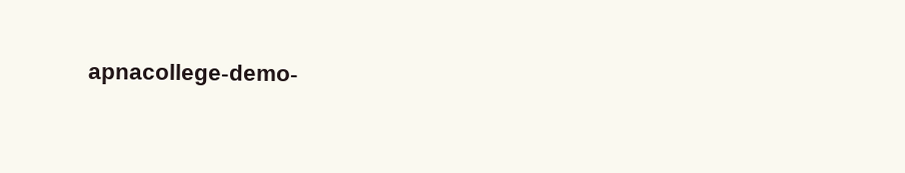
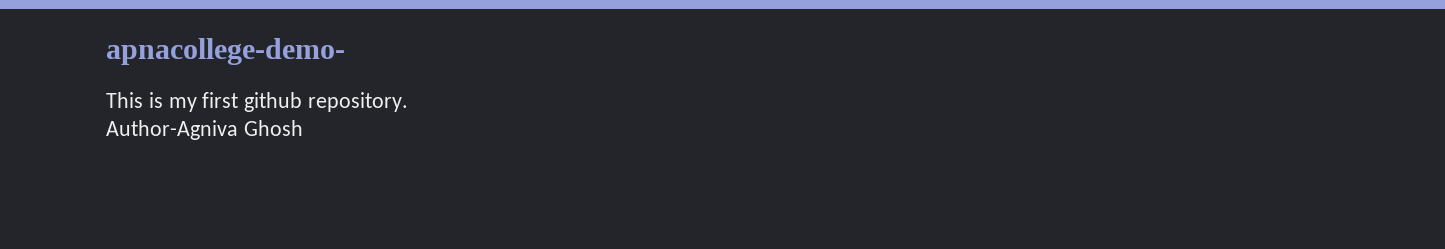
+ This is my first github repository.
+ Author-Agniva Ghosh

